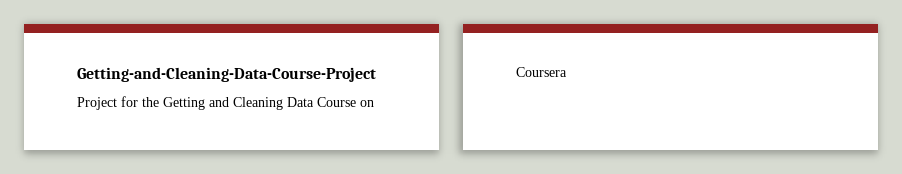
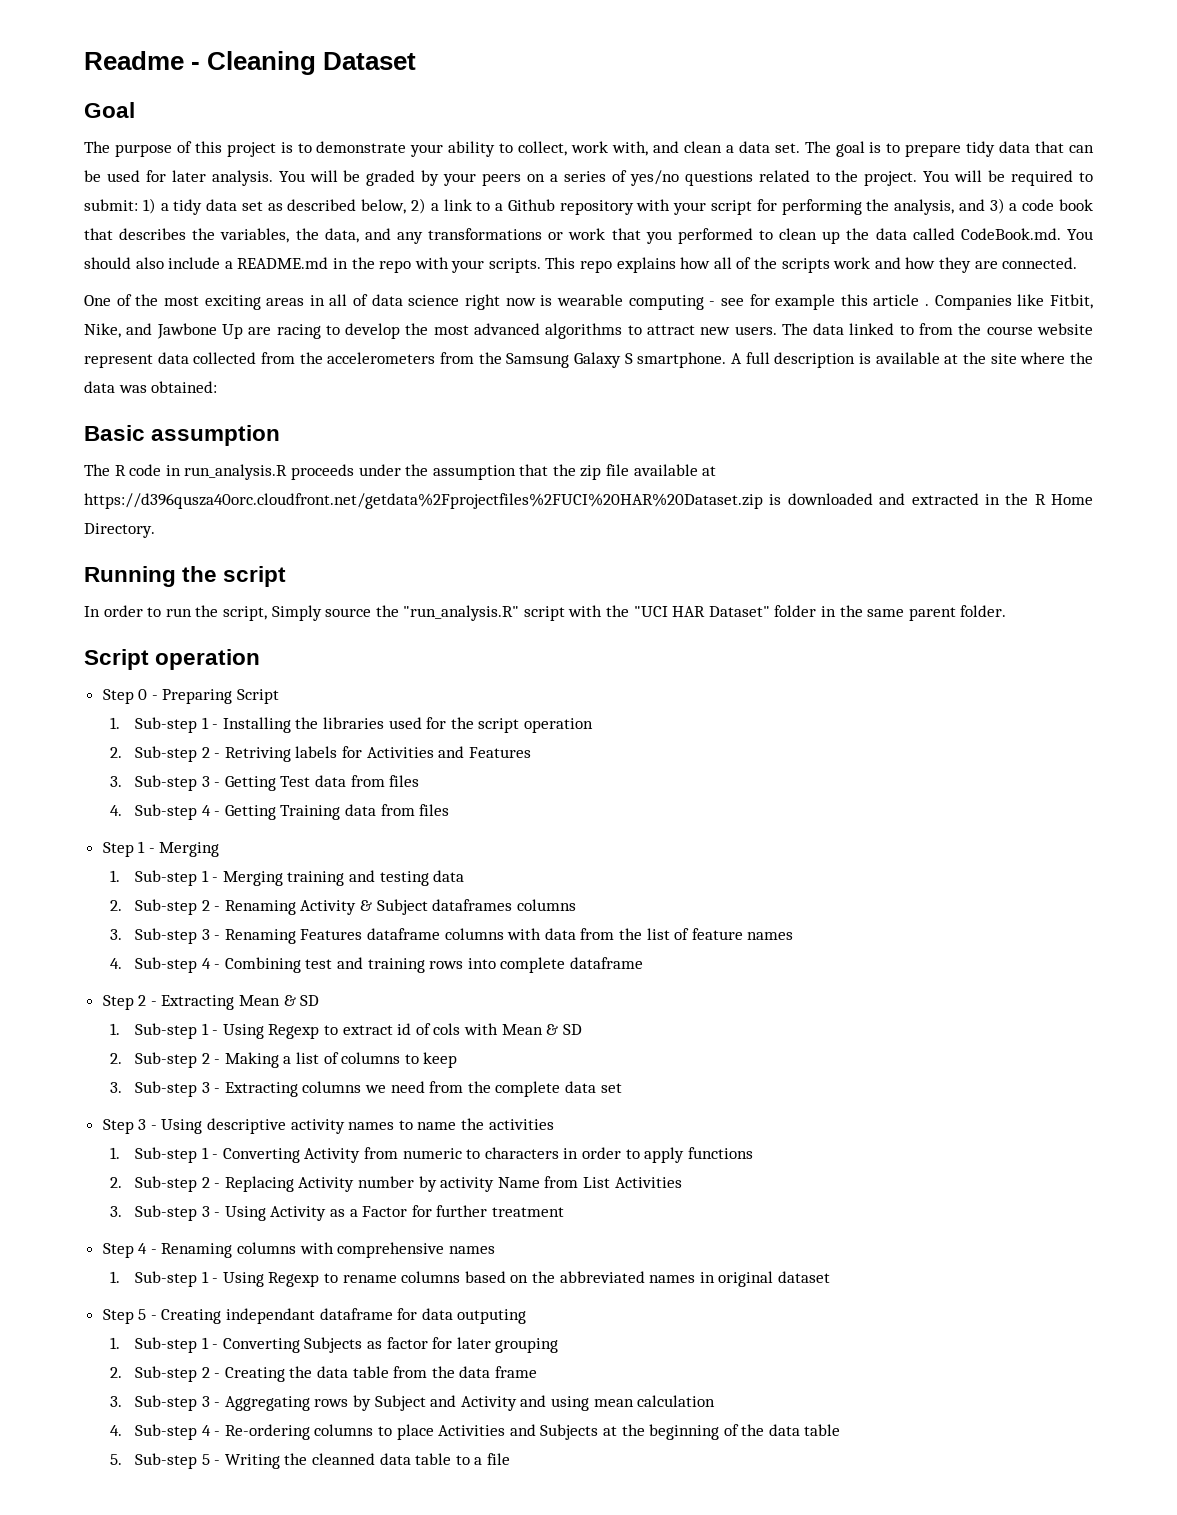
- Getting-and-Cleaning-Data-Course-Project
- Project for the Getting and Cleaning Data Course on Coursera
+ Readme - Cleaning Dataset
+ Goal
+ The purpose of this project is to demonstrate your ability to collect, work with, and clean a data set. The goal is to prepare tidy data that can be used for later analysis. You will be graded by your peers on a series of yes/no questions related to the project. You will be required to submit: 1) a tidy data set as described below, 2) a link to a Github repository with your script for performing the analysis, and 3) a code book that describes the variables, the data, and any transformations or work that you performed to clean up the data called CodeBook.md. You should also include a README.md in the repo with your scripts. This repo explains how all of the scripts work and how they are connected.
+ One of the most exciting areas in all of data science right now is wearable computing - see for example this article . Companies like Fitbit, Nike, and Jawbone Up are racing to develop the most advanced algorithms to attract new users. The data linked to from the course website represent data collected from the accelerometers from the Samsung Galaxy S smartphone. A full description is available at the site where the data was obtained:
+ Basic assumption
+ The R code in run_analysis.R proceeds under the assumption that the zip file available at https://d396qusza40orc.cloudfront.net/getdata%2Fprojectfiles%2FUCI%20HAR%20Dataset.zip is downloaded and extracted in the R Home Directory.
+ Running the script
+ In order to run the script, Simply source the "run_analysis.R" script with the "UCI HAR Dataset" folder in the same parent folder.
+ Script operation
+ Step 0 - Preparing Script
+ 1. Sub-step 1 - Installing the libraries used for the script operation
+ 2. Sub-step 2 - Retriving labels for Activities and Features
+ 3. Sub-step 3 - Getting Test data from files
+ 4. Sub-step 4 - Getting Training data from files
+ Step 1 - Merging
+ 1. Sub-step 1 - Merging training and testing data
+ 2. Sub-step 2 - Renaming Activity & Subject dataframes columns
+ 3. Sub-step 3 - Renaming Features dataframe columns with data from the list of feature names
+ 4. Sub-step 4 - Combining test and training rows into complete dataframe
+ Step 2 - Extracting Mean & SD
+ 1. Sub-step 1 - Using Regexp to extract id of cols with Mean & SD
+ 2. Sub-step 2 - Making a list of columns to keep
+ 3. Sub-step 3 - Extracting columns we need from the complete data set
+ Step 3 - Using descriptive activity names to name the activities
+ 1. Sub-step 1 - Converting Activity from numeric to characters in order to apply functions
+ 2. Sub-step 2 - Replacing Activity number by activity Name from List Activities
+ 3. Sub-step 3 - Using Activity as a Factor for further treatment
+ Step 4 - Renaming columns with comprehensive names
+ 1. Sub-step 1 - Using Regexp to rename columns based on the abbreviated names in original dataset
+ Step 5 - Creating independant dataframe for data outputing
+ 1. Sub-step 1 - Converting Subjects as factor for later grouping
+ 2. Sub-step 2 - Creating the data table from the data frame
+ 3. Sub-step 3 - Aggregating rows by Subject and Activity and using mean calculation
+ 4. Sub-step 4 - Re-ordering columns to place Activities and Subjects at the beginning of the data table
+ 5. Sub-step 5 - Writing the cleanned data table to a file

